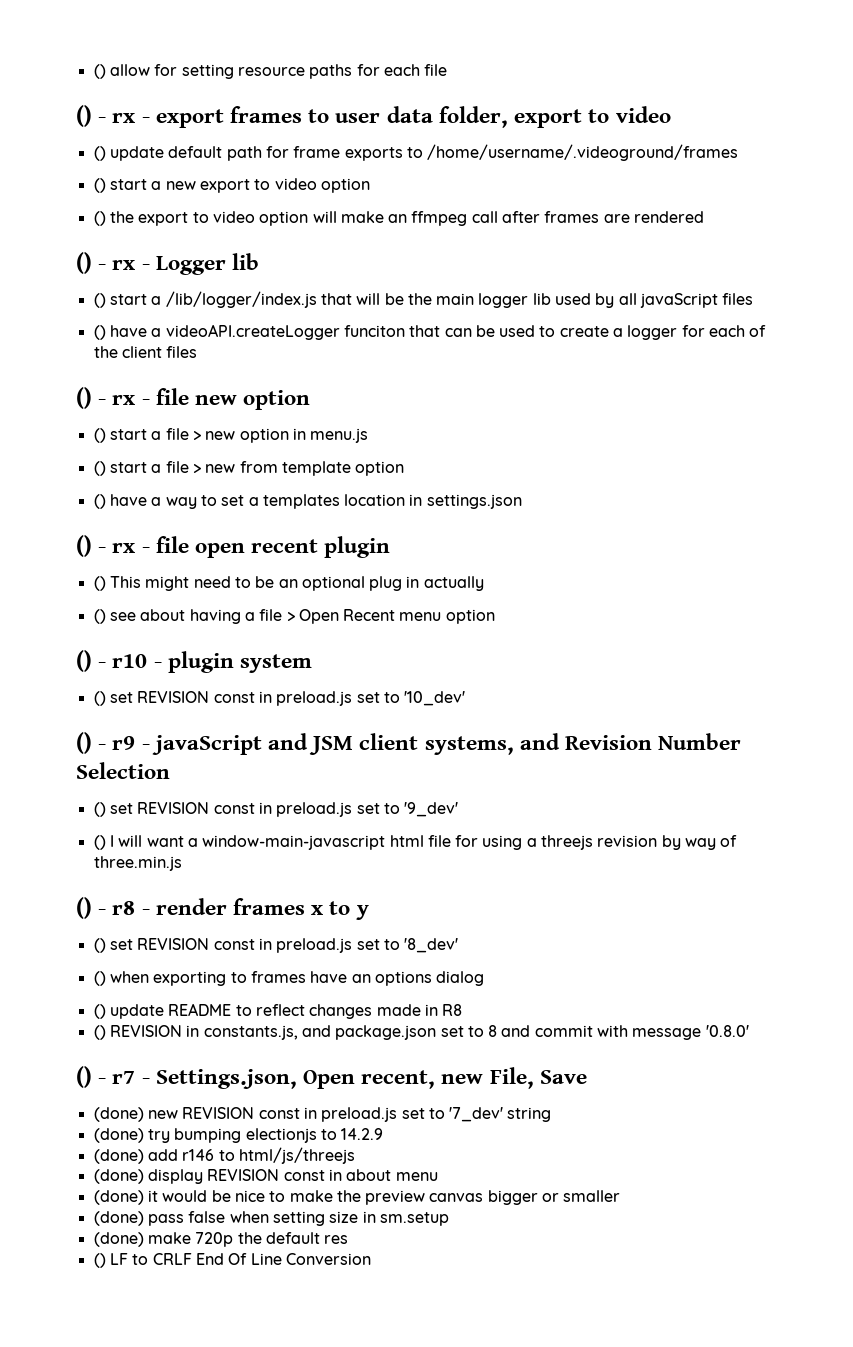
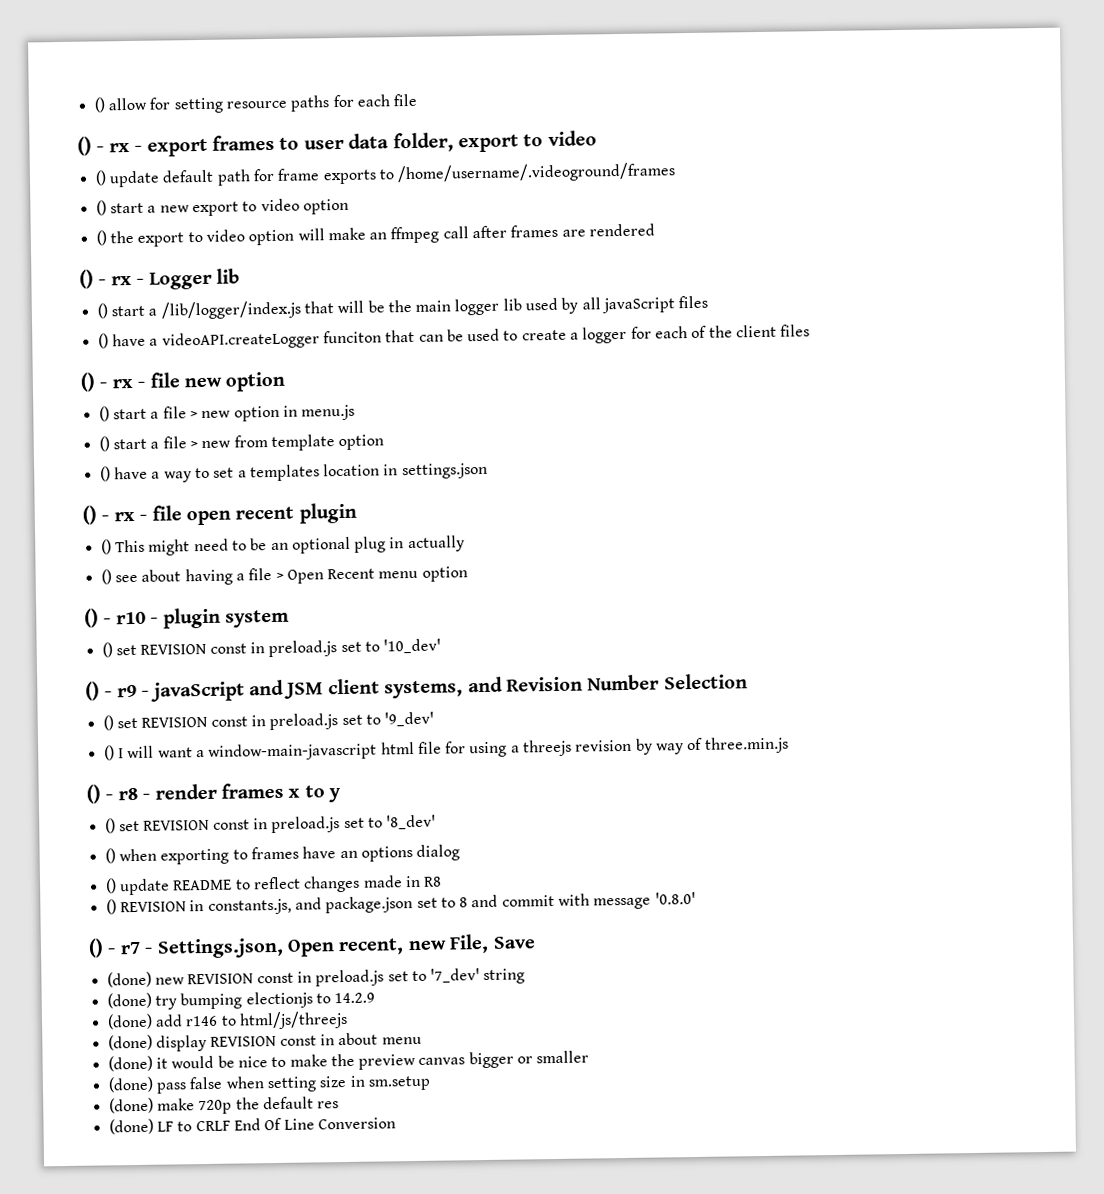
- () LF to CRLF End Of Line Conversion
+ (done) LF to CRLF End Of Line Conversion

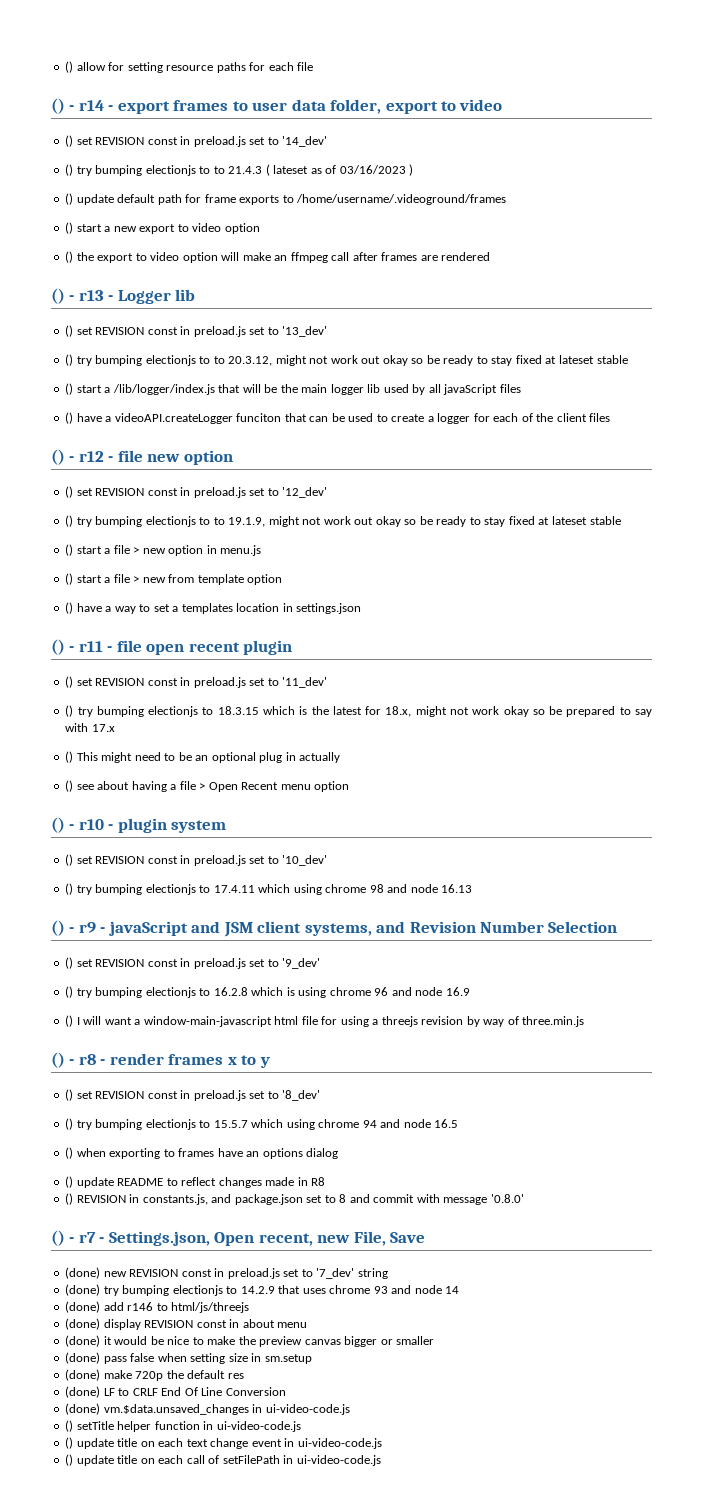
- () - rx - export frames to user data folder, export to video
+ () - r14 - export frames to user data folder, export to video
+ () set REVISION const in preload.js set to '14_dev'
+ () try bumping electionjs to to 21.4.3 ( lateset as of 03/16/2023 )
- () - rx - Logger lib
+ () - r13 - Logger lib
+ () set REVISION const in preload.js set to '13_dev'
+ () try bumping electionjs to to 20.3.12, might not work out okay so be ready to stay fixed at lateset stable
- () - rx - file new option
+ () - r12 - file new option
+ () set REVISION const in preload.js set to '12_dev'
+ () try bumping electionjs to to 19.1.9, might not work out okay so be ready to stay fixed at lateset stable
- () - rx - file open recent plugin
+ () - r11 - file open recent plugin
+ () set REVISION const in preload.js set to '11_dev'
+ () try bumping electionjs to 18.3.15 which is the latest for 18.x, might not work okay so be prepared to say with 17.x
+ () try bumping electionjs to 17.4.11 which using chrome 98 and node 16.13
+ () try bumping electionjs to 16.2.8 which is using chrome 96 and node 16.9
+ () try bumping electionjs to 15.5.7 which using chrome 94 and node 16.5
- (done) try bumping electionjs to 14.2.9
+ (done) try bumping electionjs to 14.2.9 that uses chrome 93 and node 14
+ (done) vm.$data.unsaved_changes in ui-video-code.js
+ () setTitle helper function in ui-video-code.js
+ () update title on each text change event in ui-video-code.js
+ () update title on each call of setFilePath in ui-video-code.js

